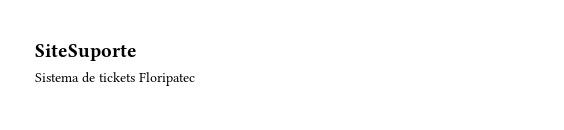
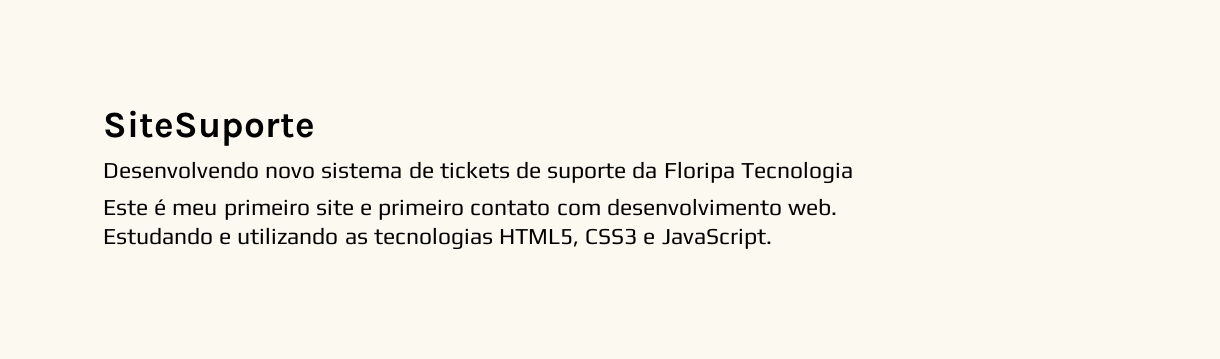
- Sistema de tickets Floripatec
+ Desenvolvendo novo sistema de tickets de suporte da Floripa Tecnologia
+ Este é meu primeiro site e primeiro contato com desenvolvimento web.
+ Estudando e utilizando as tecnologias HTML5, CSS3 e JavaScript.

